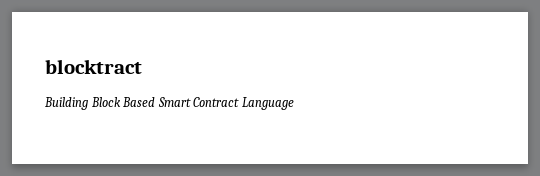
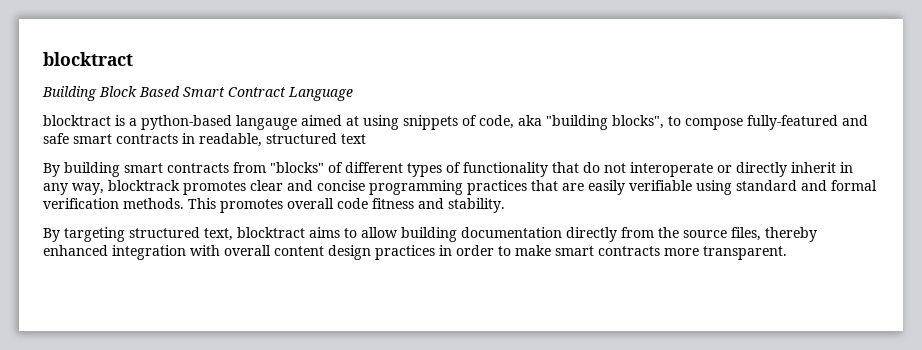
+ blocktract is a python-based langauge aimed at using snippets of code, aka "building blocks", to compose fully-featured and safe smart contracts in readable, structured text
+ By building smart contracts from "blocks" of different types of functionality that do not interoperate or directly inherit in any way, blocktrack promotes clear and concise programming practices that are easily verifiable using standard and formal verification methods. This promotes overall code fitness and stability.
+ By targeting structured text, blocktract aims to allow building documentation directly from the source files, thereby enhanced integration with overall content design practices in order to make smart contracts more transparent.

